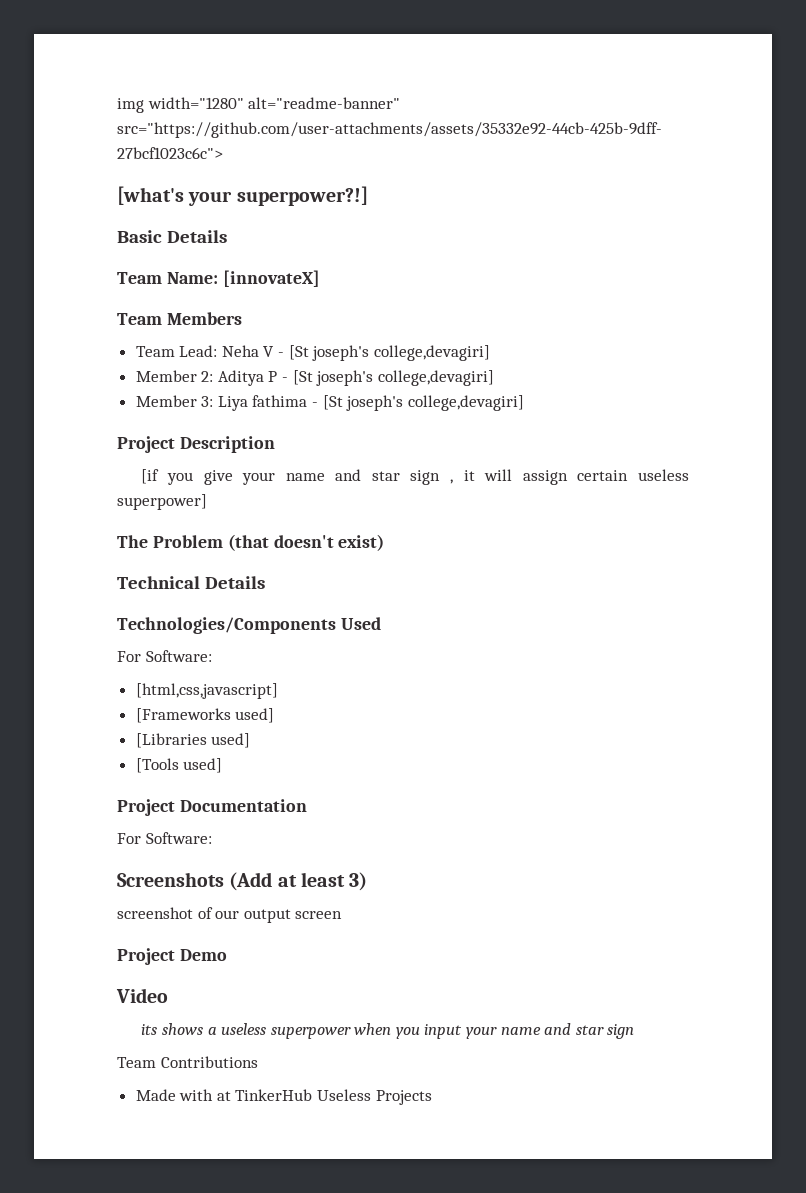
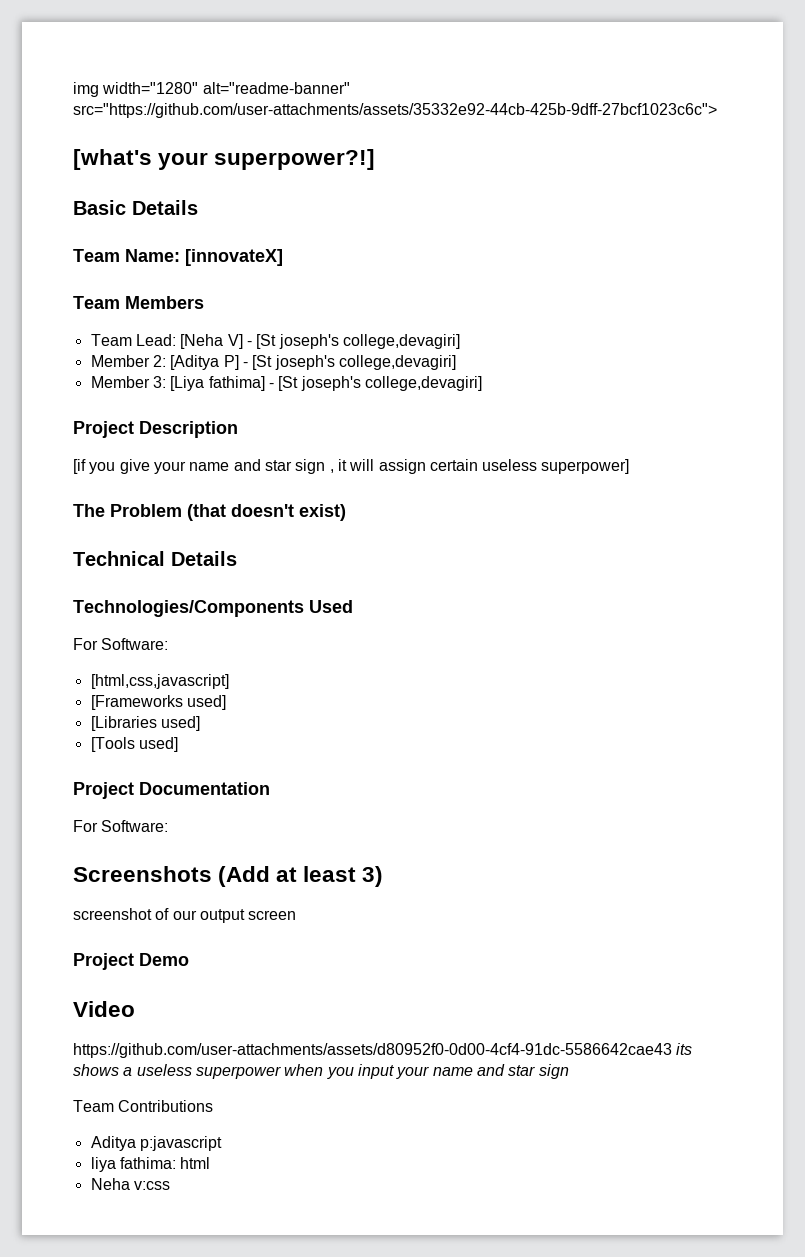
- Team Lead: Neha V - [St joseph's college,devagiri]
+ Team Lead: [Neha V] - [St joseph's college,devagiri]
- Member 2: Aditya P - [St joseph's college,devagiri]
+ Member 2: [Aditya P] - [St joseph's college,devagiri]
- Member 3: Liya fathima - [St joseph's college,devagiri]
+ Member 3: [Liya fathima] - [St joseph's college,devagiri]
- its shows a useless superpower when you input your name and star sign
+ https://github.com/user-attachments/assets/d80952f0-0d00-4cf4-91dc-5586642cae43 its shows a useless superpower when you input your name and star sign
- Made with at TinkerHub Useless Projects
+ Aditya p:javascript
+ liya fathima: html
+ Neha v:css

